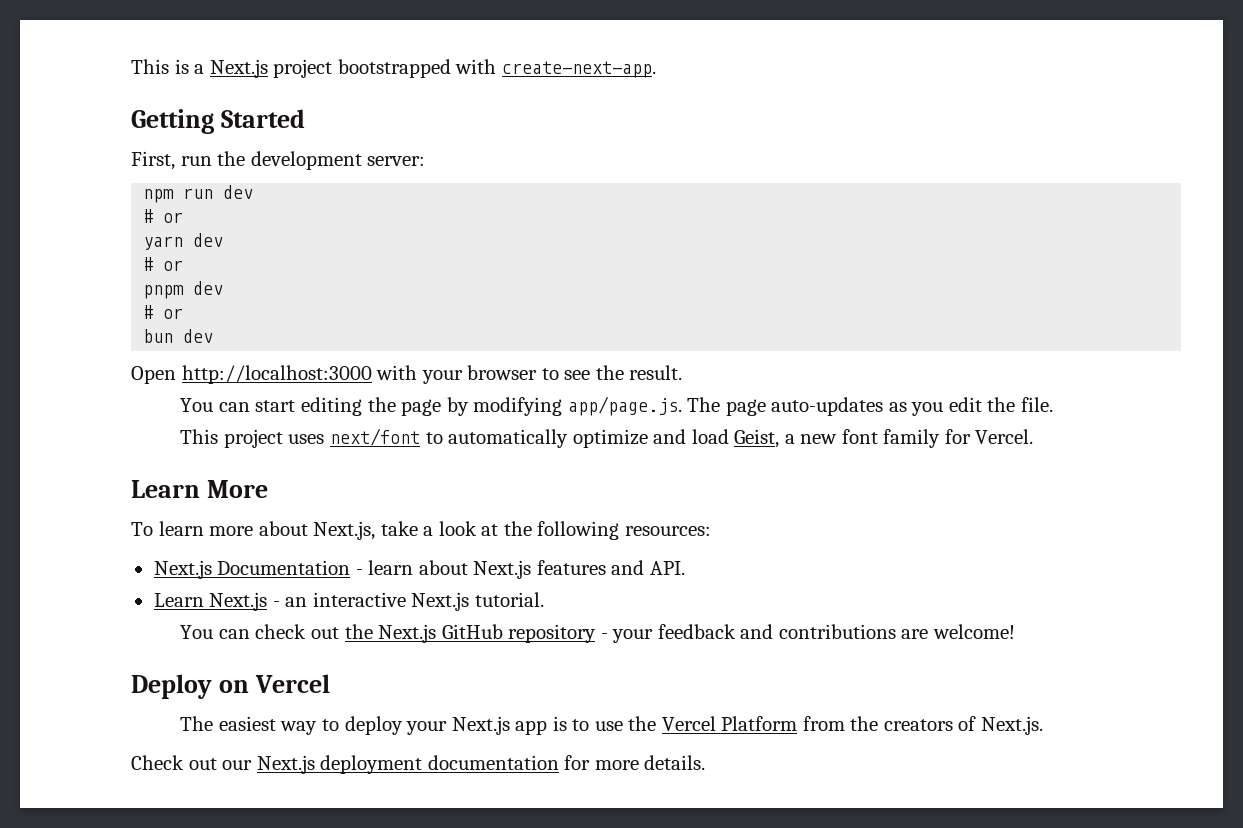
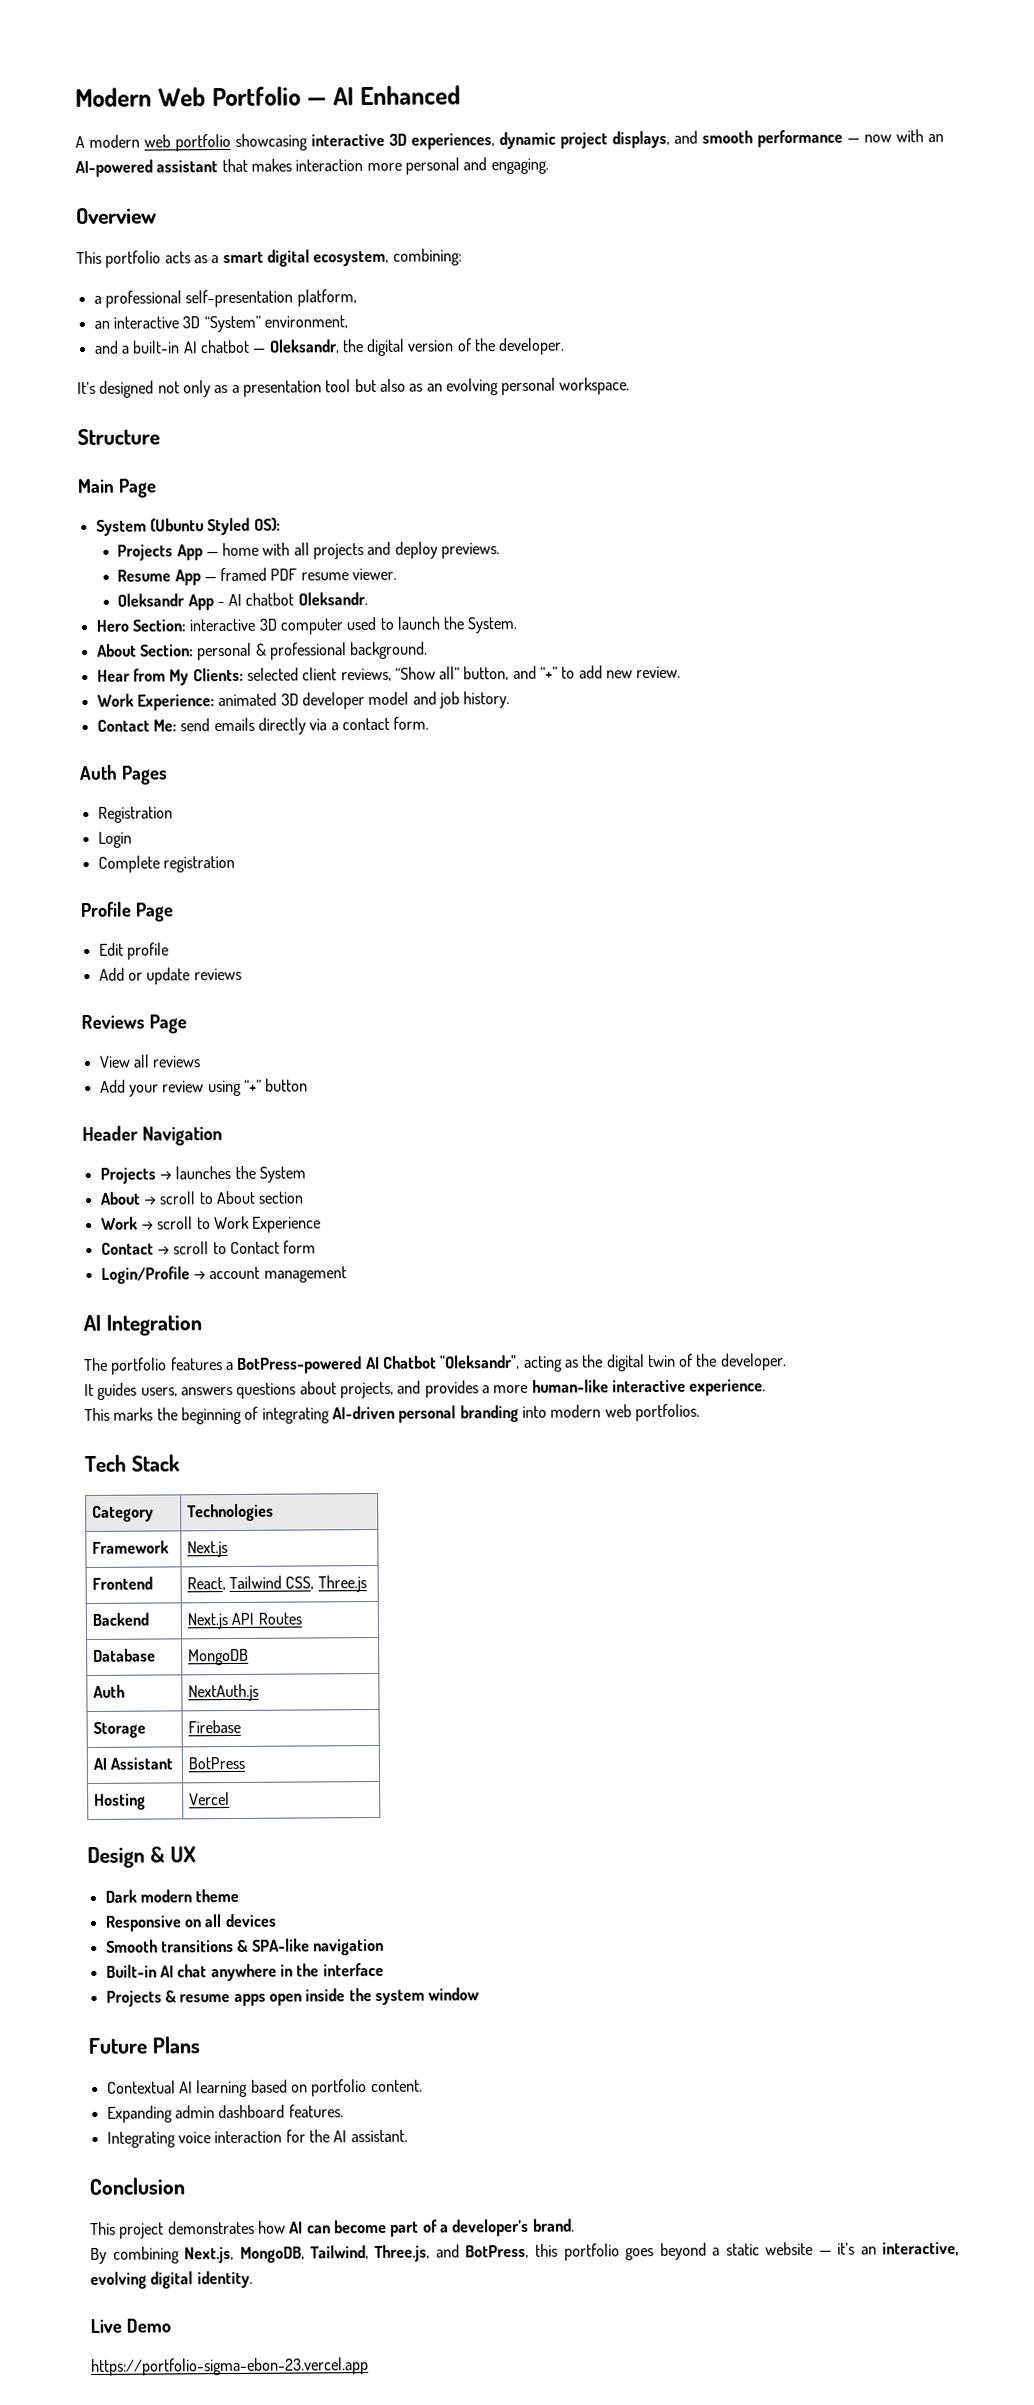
- This is a Next.js project bootstrapped with create-next-app.
- Getting Started
- First, run the development server:
- npm run dev
- # or
- yarn dev
- # or
- pnpm dev
- # or
- bun dev
- Open http://localhost:3000 with your browser to see the result.
- You can start editing the page by modifying app/page.js. The page auto-updates as you edit the file.
- This project uses next/font to automatically optimize and load Geist, a new font family for Vercel.
- Learn More
- To learn more about Next.js, take a look at the following resources:
- Next.js Documentation - learn about Next.js features and API.
- Learn Next.js - an interactive Next.js tutorial.
- You can check out the Next.js GitHub repository - your feedback and contributions are welcome!
- Deploy on Vercel
- The easiest way to deploy your Next.js app is to use the Vercel Platform from the creators of Next.js.
- Check out our Next.js deployment documentation for more details.
+ Modern Web Portfolio — AI Enhanced
+ A modern web portfolio showcasing interactive 3D experiences, dynamic project displays, and smooth performance — now with an AI-powered assistant that makes interaction more personal and engaging.
+ Overview
+ This portfolio acts as a smart digital ecosystem, combining:
+ a professional self-presentation platform,
+ an interactive 3D “System” environment,
+ and a built-in AI chatbot — Oleksandr, the digital version of the developer.
+ It’s designed not only as a presentation tool but also as an evolving personal workspace.
+ Structure
+ Main Page
+ System (Ubuntu Styled OS):
+ Projects App — home with all projects and deploy previews.
+ Resume App — framed PDF resume viewer.
+ Oleksandr App - AI chatbot Oleksandr.
+ Hero Section: interactive 3D computer used to launch the System.
+ About Section: personal & professional background.
+ Hear from My Clients: selected client reviews, “Show all” button, and “+” to add new review.
+ Work Experience: animated 3D developer model and job history.
+ Contact Me: send emails directly via a contact form.
+ Auth Pages
+ Registration
+ Login
+ Complete registration
+ Profile Page
+ Edit profile
+ Add or update reviews
+ Reviews Page
+ View all reviews
+ Add your review using “+” button
+ Header Navigation
+ Projects → launches the System
+ About → scroll to About section
+ Work → scroll to Work Experience
+ Contact → scroll to Contact form
+ Login/Profile → account management
+ AI Integration
+ The portfolio features a BotPress-powered AI Chatbot "Oleksandr", acting as the digital twin of the developer.
+ It guides users, answers questions about projects, and provides a more human-like interactive experience.
+ This marks the beginning of integrating AI-driven personal branding into modern web portfolios.
+ Tech Stack
+ Category | Technologies
+ Framework | Next.js
+ Frontend | React, Tailwind CSS, Three.js
+ Backend | Next.js API Routes
+ Database | MongoDB
+ Auth | NextAuth.js
+ Storage | Firebase
+ AI Assistant | BotPress
+ Hosting | Vercel
+ Design & UX
+ Dark modern theme
+ Responsive on all devices
+ Smooth transitions & SPA-like navigation
+ Built-in AI chat anywhere in the interface
+ Projects & resume apps open inside the system window
+ Future Plans
+ Contextual AI learning based on portfolio content.
+ Expanding admin dashboard features.
+ Integrating voice interaction for the AI assistant.
+ Conclusion
+ This project demonstrates how AI can become part of a developer’s brand.
+ By combining Next.js, MongoDB, Tailwind, Three.js, and BotPress, this portfolio goes beyond a static website — it’s an interactive, evolving digital identity.
+ Live Demo
+ https://portfolio-sigma-ebon-23.vercel.app

